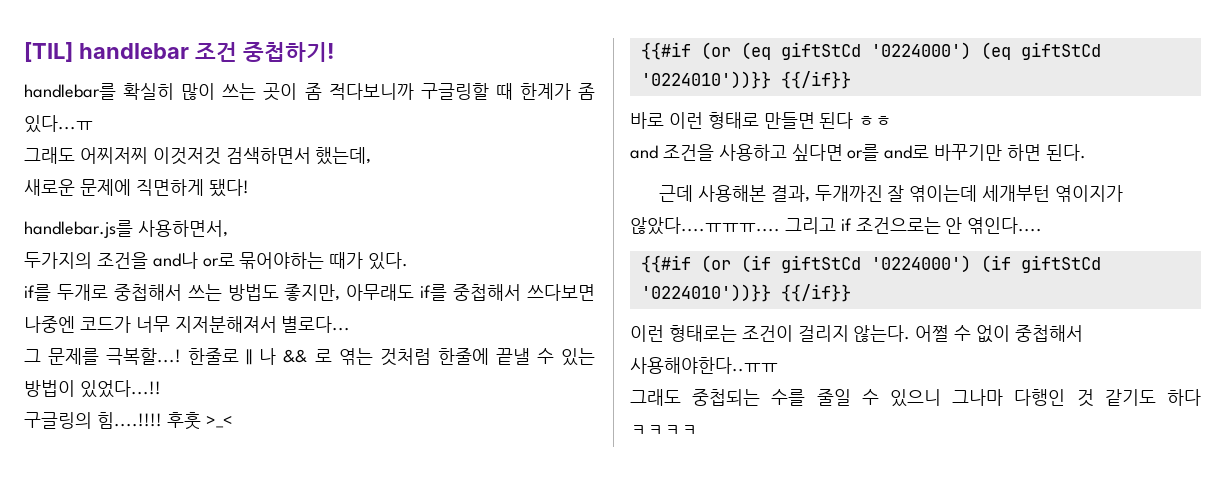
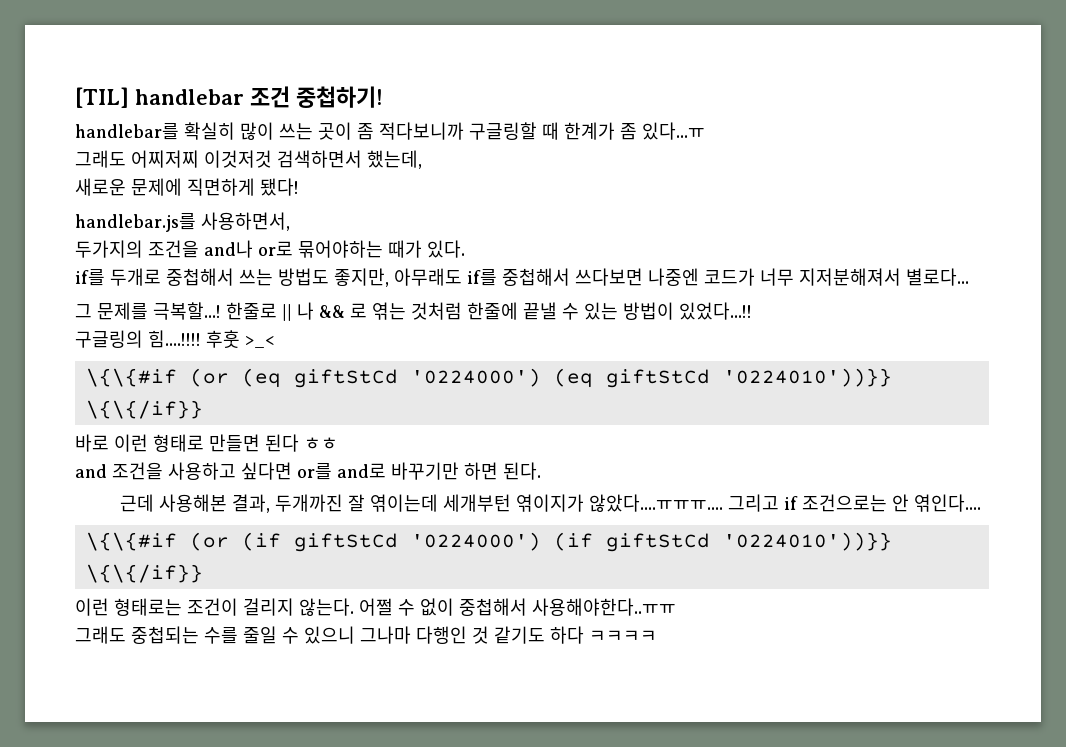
- {{#if (or (eq giftStCd '0224000') (eq giftStCd '0224010'))}} {{/if}}
+ \{\{#if (or (eq giftStCd '0224000') (eq giftStCd '0224010'))}} \{\{/if}}
- {{#if (or (if giftStCd '0224000') (if giftStCd '0224010'))}} {{/if}}
+ \{\{#if (or (if giftStCd '0224000') (if giftStCd '0224010'))}} \{\{/if}}

